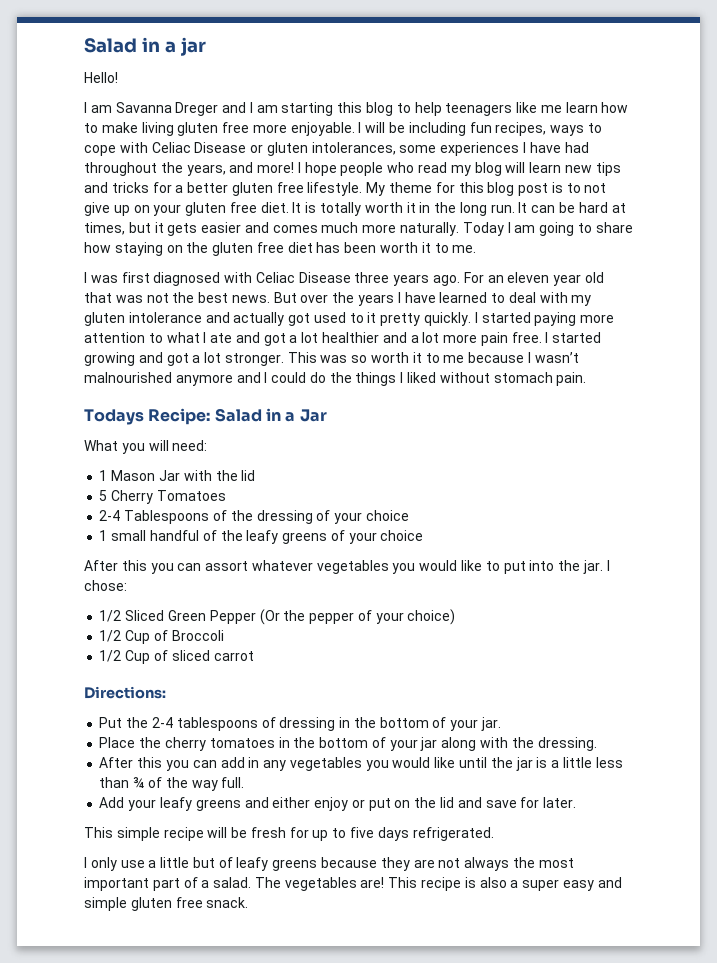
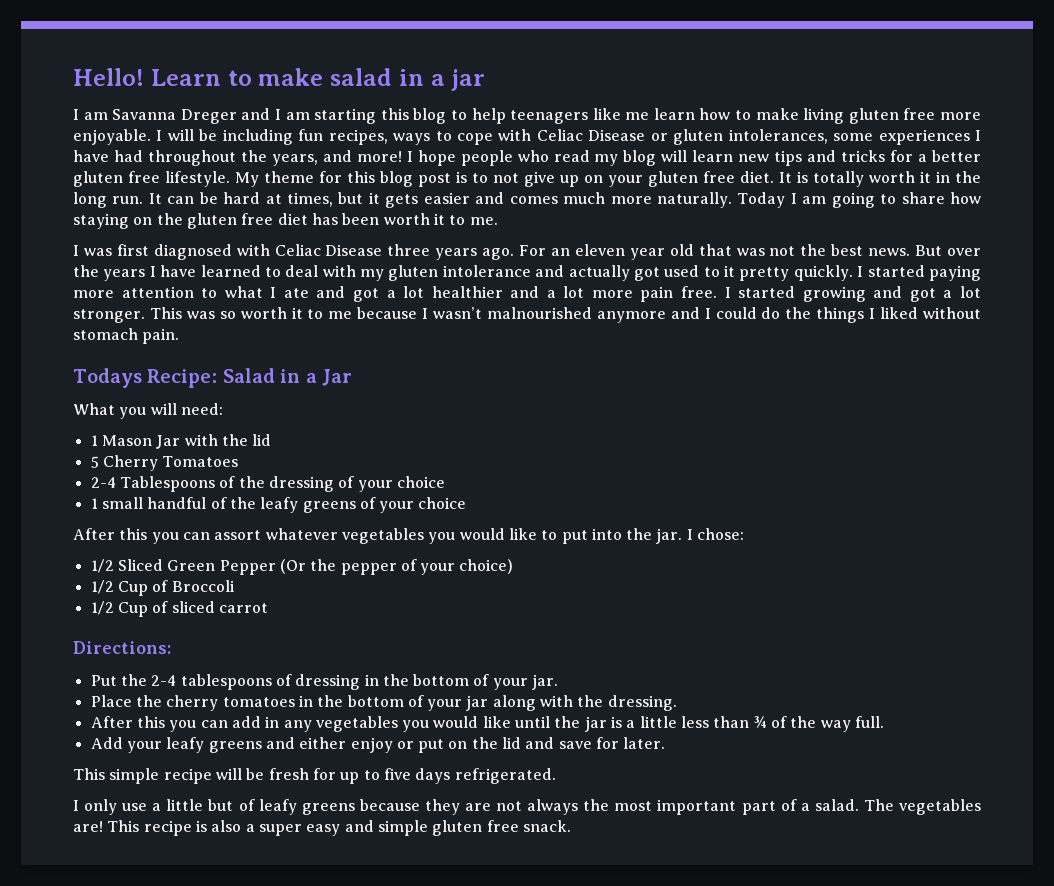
- Salad in a jar
+ Hello! Learn to make salad in a jar
- Hello!

